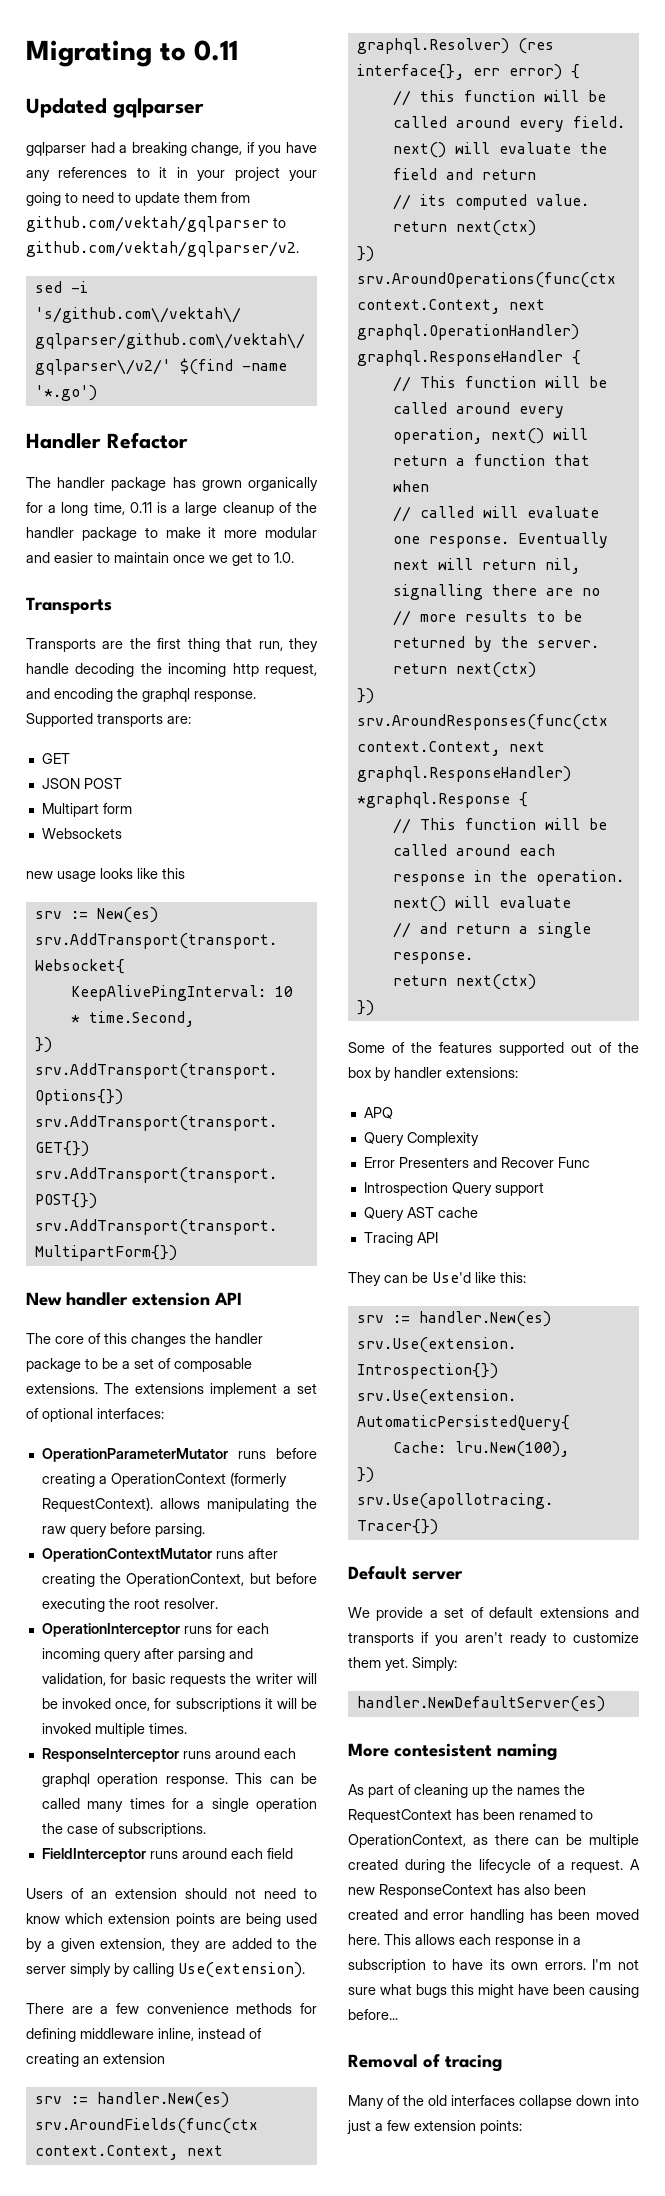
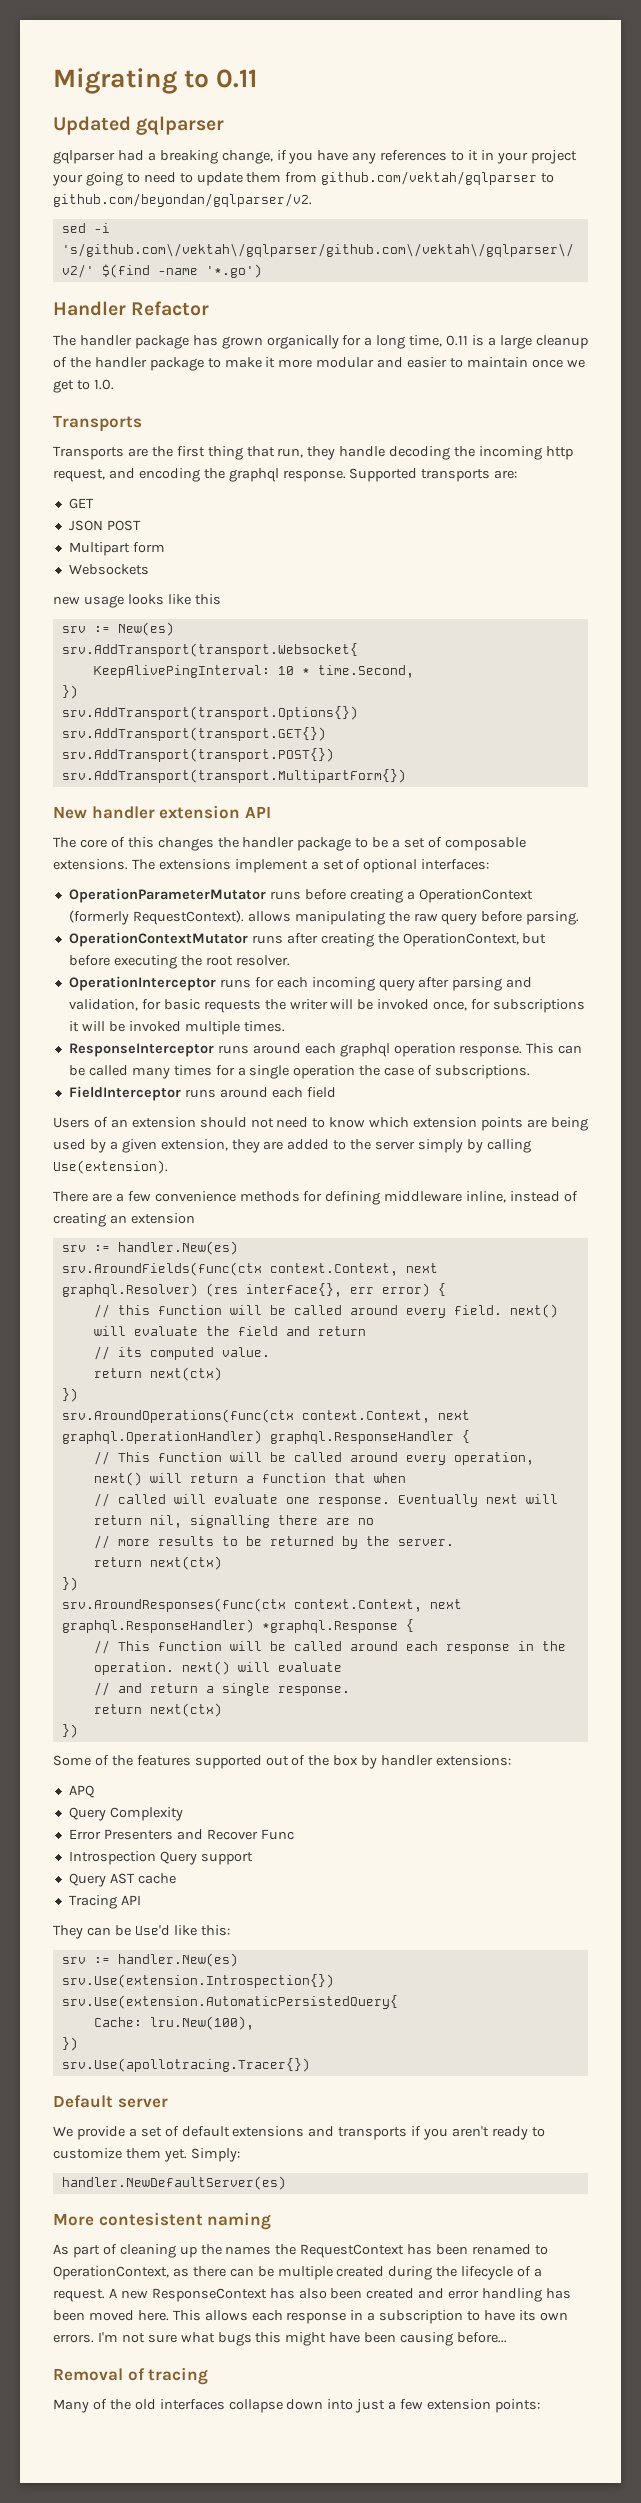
- gqlparser had a breaking change, if you have any references to it in your project your going to need to update them from github.com/vektah/gqlparser to github.com/vektah/gqlparser/v2.
+ gqlparser had a breaking change, if you have any references to it in your project your going to need to update them from github.com/vektah/gqlparser to github.com/beyondan/gqlparser/v2.

